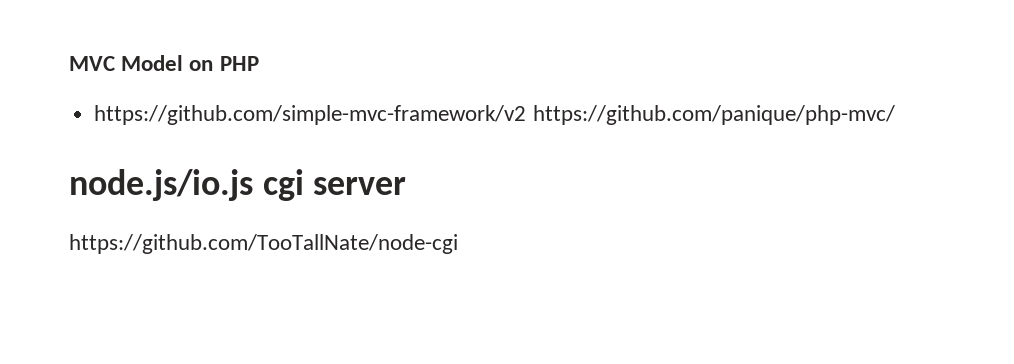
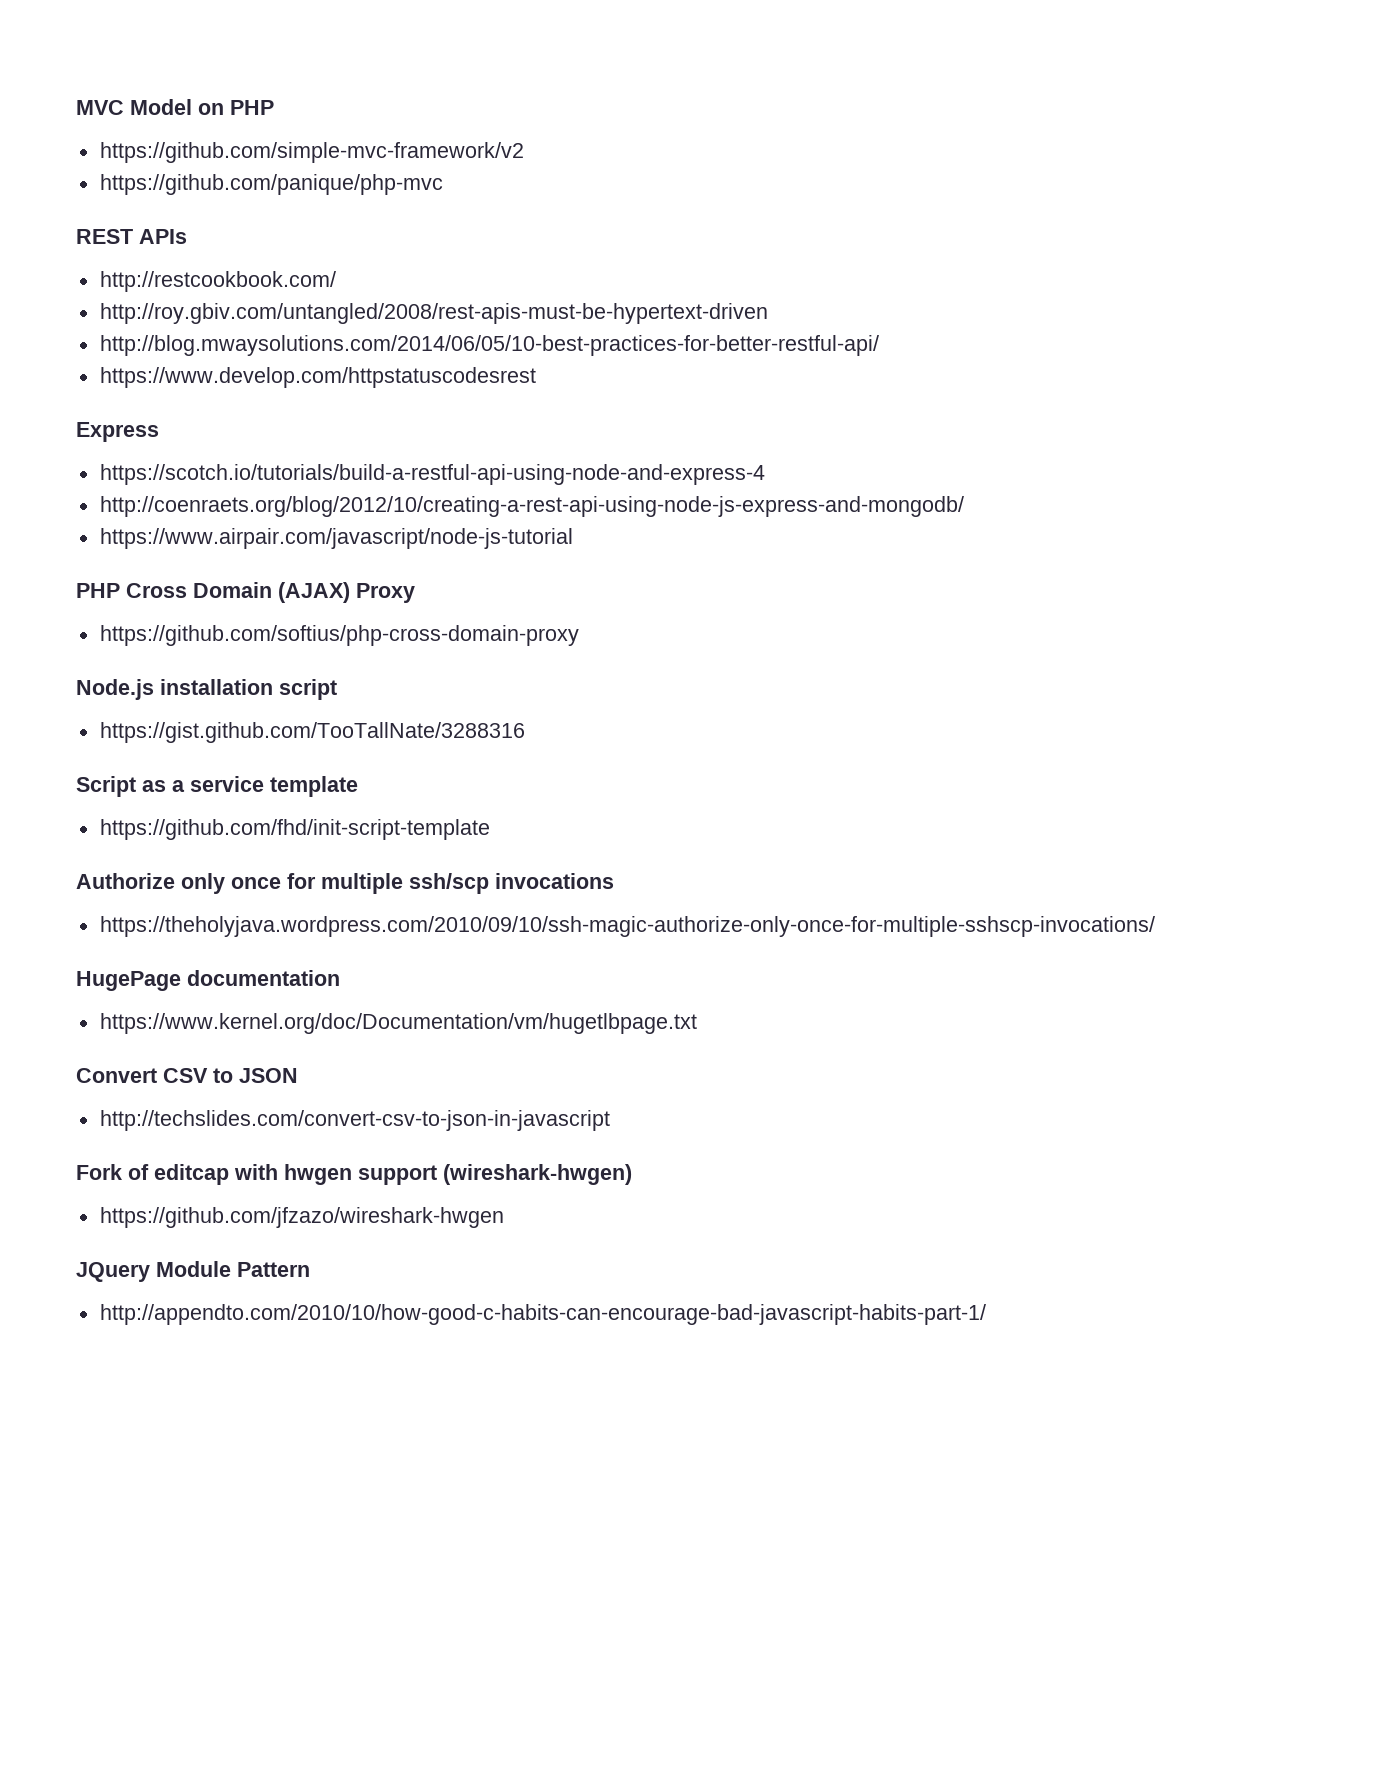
- https://github.com/simple-mvc-framework/v2 https://github.com/panique/php-mvc/
- node.js/io.js cgi server
- https://github.com/TooTallNate/node-cgi
+ https://github.com/simple-mvc-framework/v2
+ https://github.com/panique/php-mvc
+ REST APIs
+ http://restcookbook.com/
+ http://roy.gbiv.com/untangled/2008/rest-apis-must-be-hypertext-driven
+ http://blog.mwaysolutions.com/2014/06/05/10-best-practices-for-better-restful-api/
+ https://www.develop.com/httpstatuscodesrest
+ Express
+ https://scotch.io/tutorials/build-a-restful-api-using-node-and-express-4
+ http://coenraets.org/blog/2012/10/creating-a-rest-api-using-node-js-express-and-mongodb/
+ https://www.airpair.com/javascript/node-js-tutorial
+ PHP Cross Domain (AJAX) Proxy
+ https://github.com/softius/php-cross-domain-proxy
+ Node.js installation script
+ https://gist.github.com/TooTallNate/3288316
+ Script as a service template
+ https://github.com/fhd/init-script-template
+ Authorize only once for multiple ssh/scp invocations
+ https://theholyjava.wordpress.com/2010/09/10/ssh-magic-authorize-only-once-for-multiple-sshscp-invocations/
+ HugePage documentation
+ https://www.kernel.org/doc/Documentation/vm/hugetlbpage.txt
+ Convert CSV to JSON
+ http://techslides.com/convert-csv-to-json-in-javascript
+ Fork of editcap with hwgen support (wireshark-hwgen)
+ https://github.com/jfzazo/wireshark-hwgen
+ JQuery Module Pattern
+ http://appendto.com/2010/10/how-good-c-habits-can-encourage-bad-javascript-habits-part-1/

